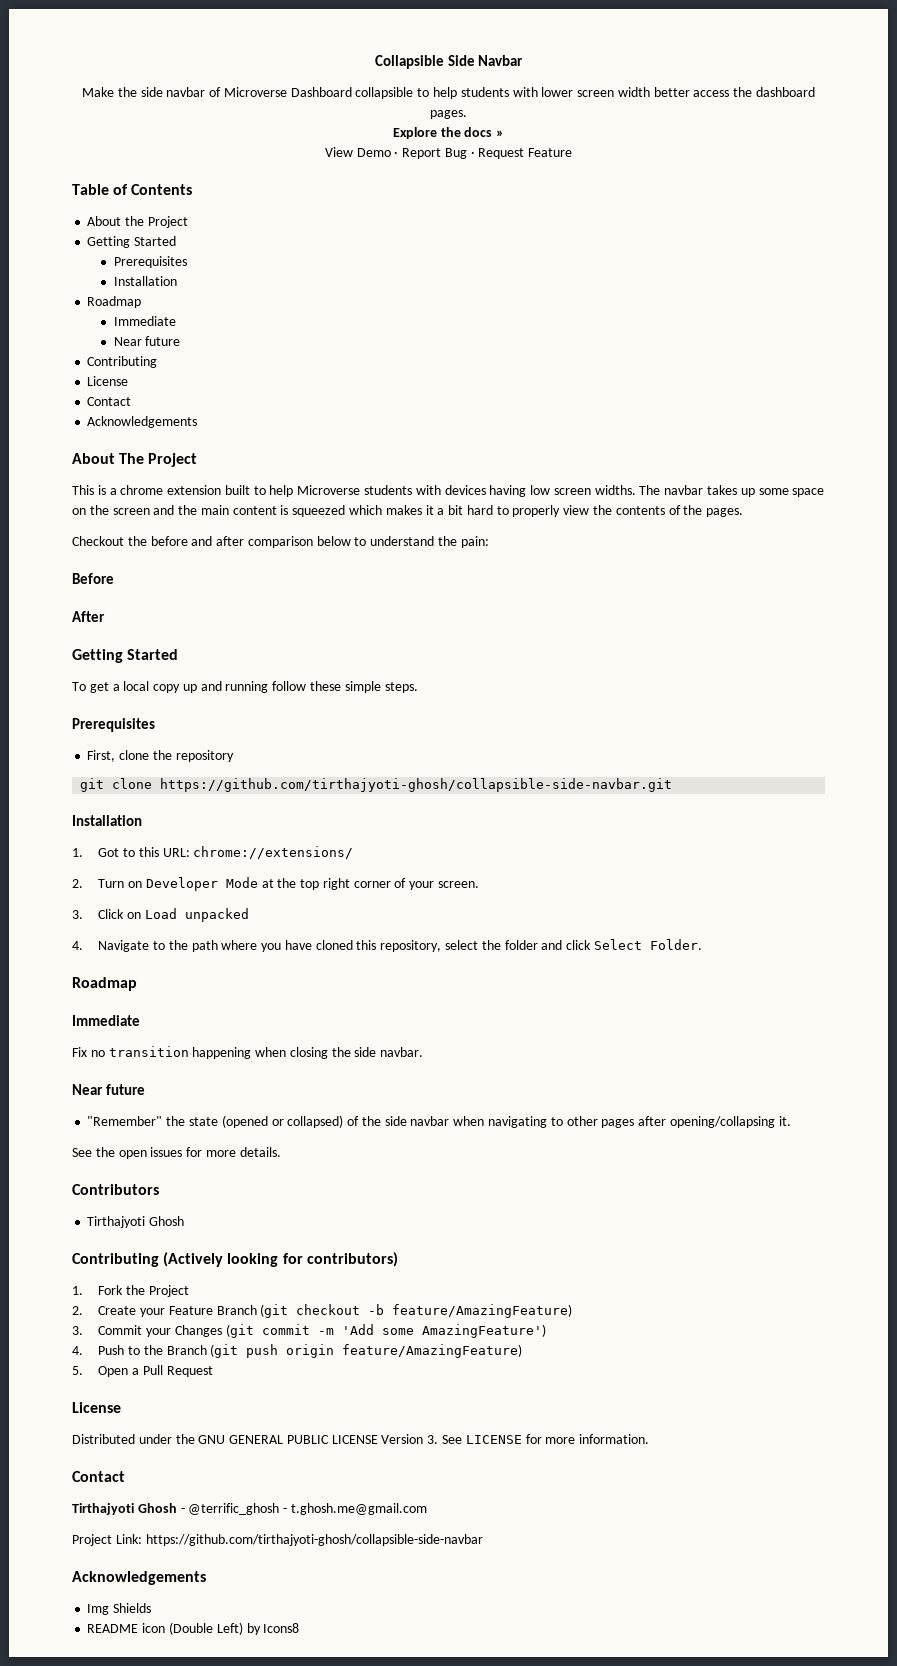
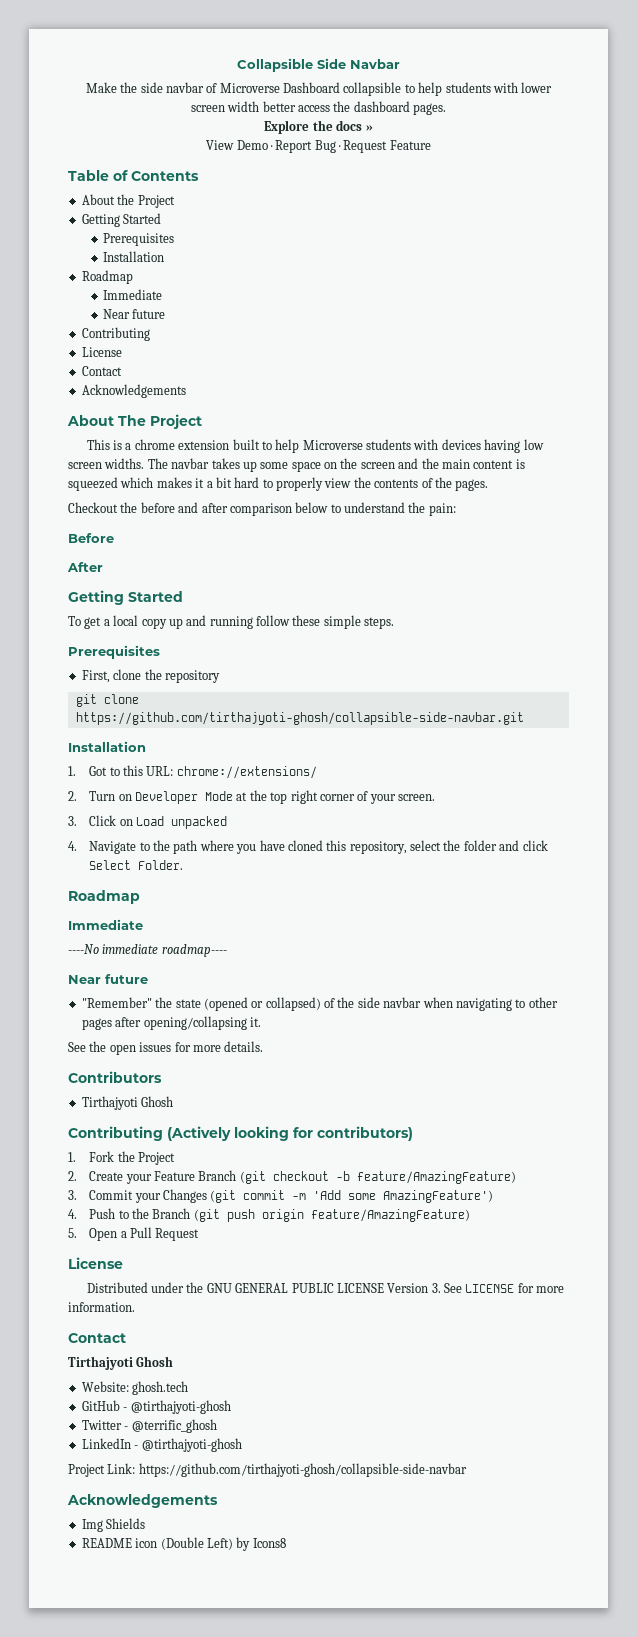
- Fix no transition happening when closing the side navbar.
+ ----No immediate roadmap----
  Distributed under the GNU GENERAL PUBLIC LICENSE Version 3. See LICENSE for more information.
  Contact
- Tirthajyoti Ghosh - @terrific_ghosh - t.ghosh.me@gmail.com
+ Tirthajyoti Ghosh
+ Website: ghosh.tech
+ GitHub - @tirthajyoti-ghosh
+ Twitter - @terrific_ghosh
+ LinkedIn - @tirthajyoti-ghosh

